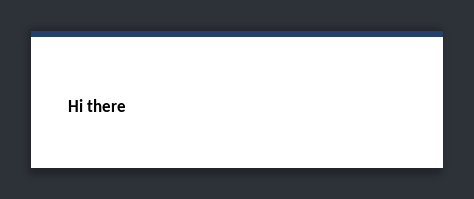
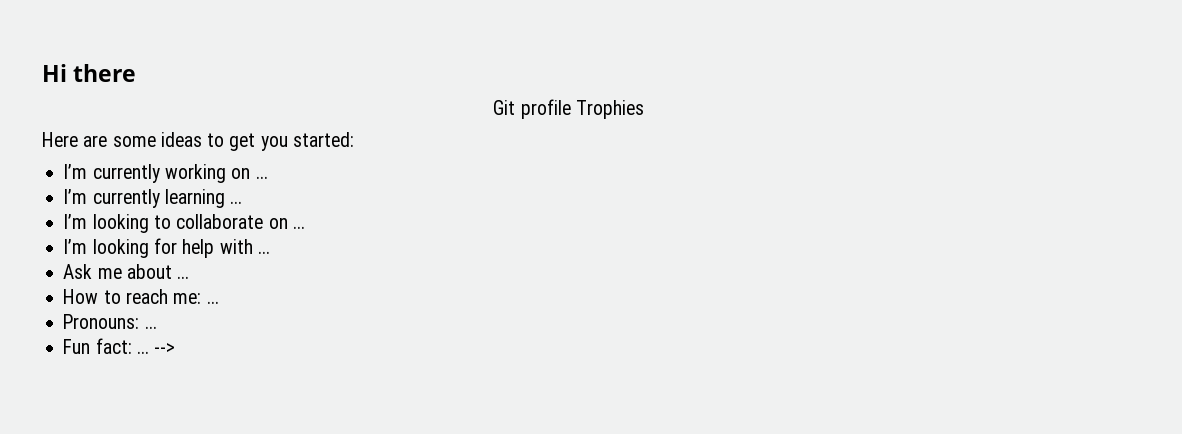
+ Git profile Trophies
+ Here are some ideas to get you started:
+ I’m currently working on ...
+ I’m currently learning ...
+ I’m looking to collaborate on ...
+ I’m looking for help with ...
+ Ask me about ...
+ How to reach me: ...
+ Pronouns: ...
+ Fun fact: ... -->

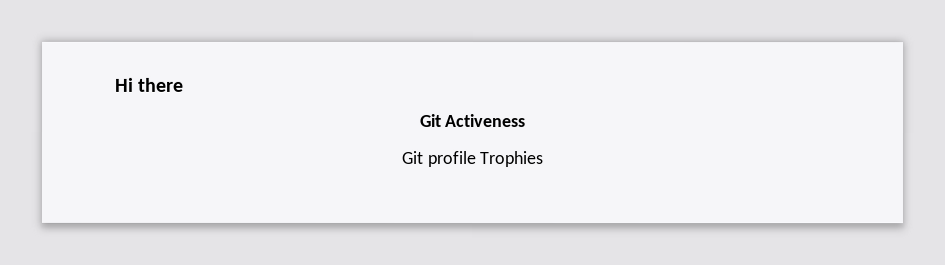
+ Git Activeness
- Here are some ideas to get you started:
- I’m currently working on ...
- I’m currently learning ...
- I’m looking to collaborate on ...
- I’m looking for help with ...
- Ask me about ...
- How to reach me: ...
- Pronouns: ...
- Fun fact: ... -->

